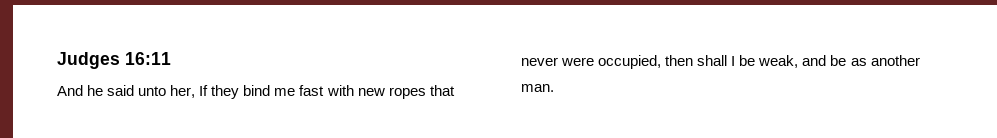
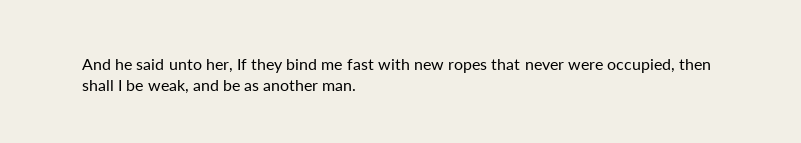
- Judges 16:11

